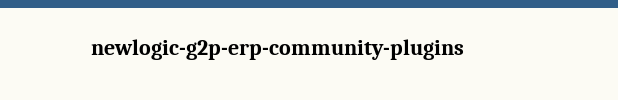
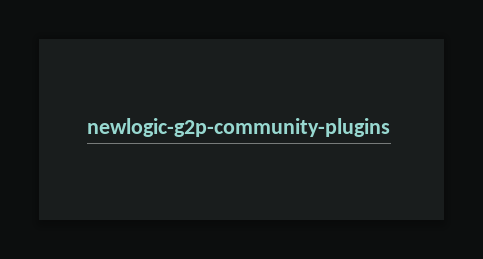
- newlogic-g2p-erp-community-plugins
+ newlogic-g2p-community-plugins

